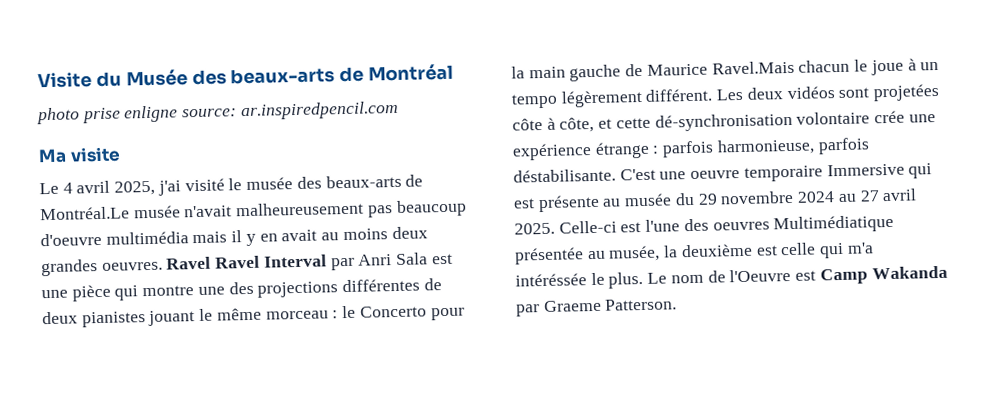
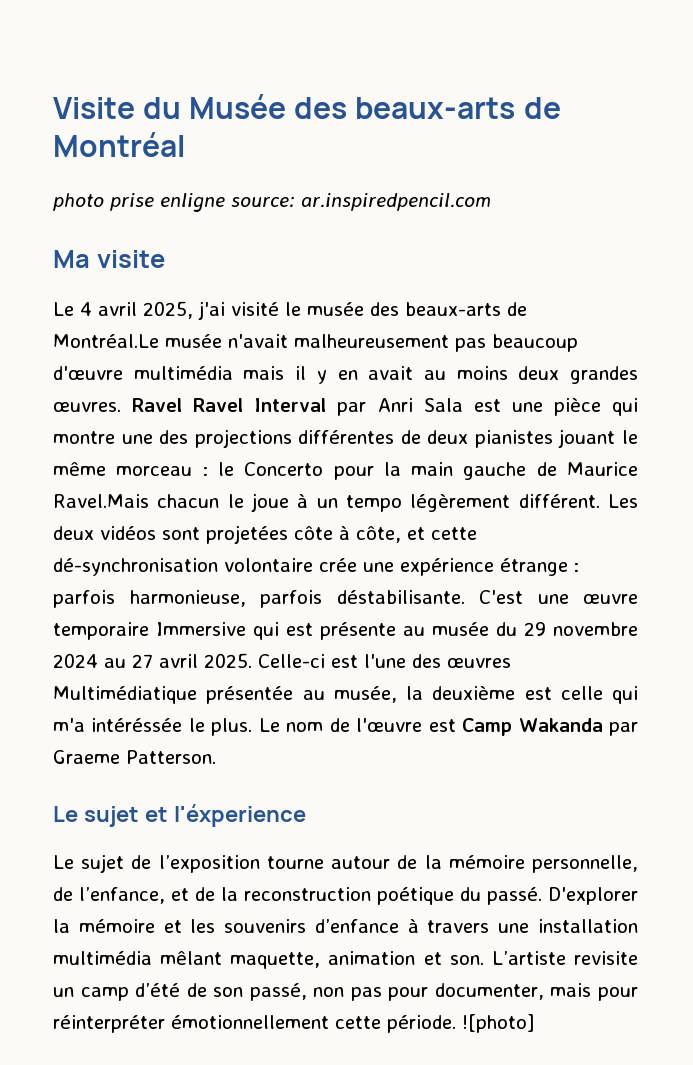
- Le 4 avril 2025, j'ai visité le musée des beaux-arts de Montréal.Le musée n'avait malheureusement pas beaucoup d'oeuvre multimédia mais il y en avait au moins deux grandes oeuvres.
+ Le 4 avril 2025, j'ai visité le musée des beaux-arts de Montréal.Le musée n'avait malheureusement pas beaucoup d'œuvre multimédia mais il y en avait au moins deux grandes œuvres.
- C'est une oeuvre temporaire Immersive qui est présente au musée du 29 novembre 2024 au 27 avril 2025.
+ C'est une œuvre temporaire Immersive qui est présente au musée du 29 novembre 2024 au 27 avril 2025.
- Celle-ci est l'une des oeuvres Multimédiatique présentée au musée, la deuxième est celle qui m'a intéréssée le plus.
+ Celle-ci est l'une des œuvres Multimédiatique présentée au musée, la deuxième est celle qui m'a intéréssée le plus.
- Le nom de l'Oeuvre est Camp Wakanda par Graeme Patterson.
+ Le nom de l'œuvre est Camp Wakanda par Graeme Patterson.
+ Le sujet et l'éxperience
+ Le sujet de l’exposition tourne autour de la mémoire personnelle, de l’enfance, et de la reconstruction poétique du passé. D'explorer la mémoire et les souvenirs d’enfance à travers une installation multimédia mêlant maquette, animation et son. L’artiste revisite un camp d’été de son passé, non pas pour documenter, mais pour réinterpréter émotionnellement cette période. ![photo]

